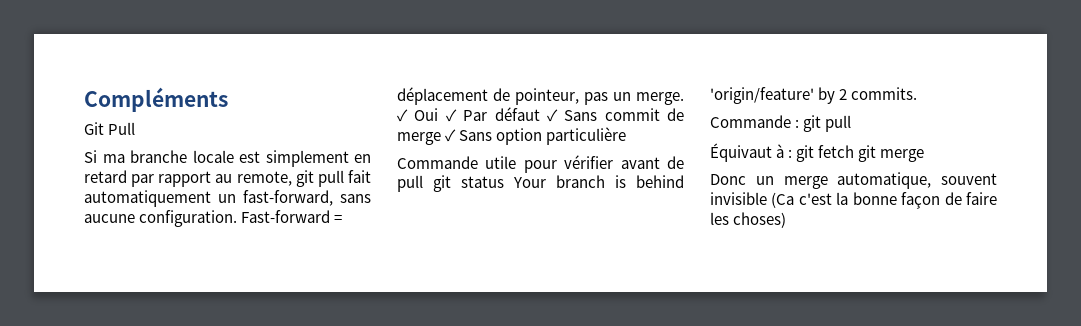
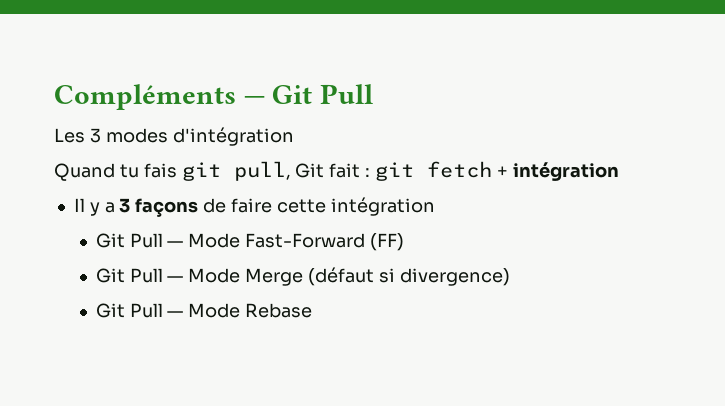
- Compléments
- Git Pull
- Si ma branche locale est simplement en retard par rapport au remote, git pull fait automatiquement un fast-forward, sans aucune configuration. Fast-forward = déplacement de pointeur, pas un merge. ✓ Oui ✓ Par défaut ✓ Sans commit de merge ✓ Sans option particulière
- Commande utile pour vérifier avant de pull git status Your branch is behind 'origin/feature' by 2 commits.
- Commande : git pull
- Équivaut à : git fetch git merge
- Donc un merge automatique, souvent invisible (Ca c'est la bonne façon de faire les choses)
+ Compléments — Git Pull
+ Les 3 modes d'intégration
+ Quand tu fais git pull, Git fait : git fetch + intégration
+ Il y a 3 façons de faire cette intégration
+ Git Pull — Mode Fast-Forward (FF)
+ Git Pull — Mode Merge (défaut si divergence)
+ Git Pull — Mode Rebase

